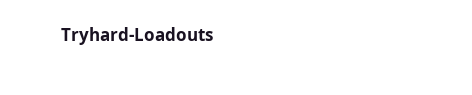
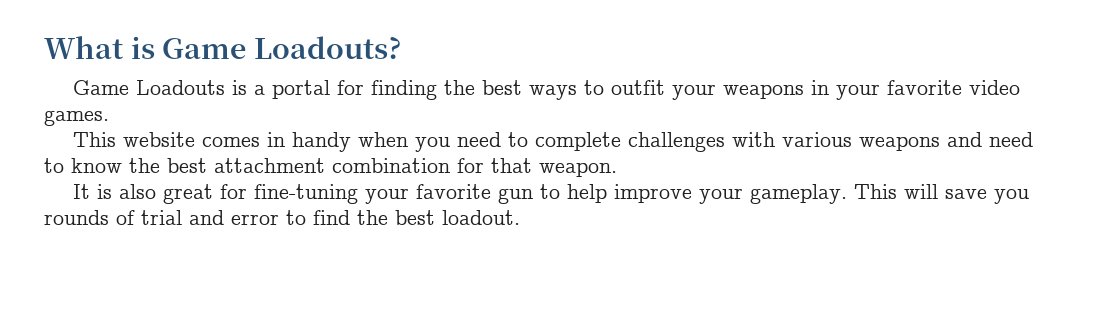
- Tryhard-Loadouts
+ What is Game Loadouts?
+ Game Loadouts is a portal for finding the best ways to outfit your weapons in your favorite video games.
+ This website comes in handy when you need to complete challenges with various weapons and need to know the best attachment combination for that weapon.
+ It is also great for fine-tuning your favorite gun to help improve your gameplay. This will save you rounds of trial and error to find the best loadout.

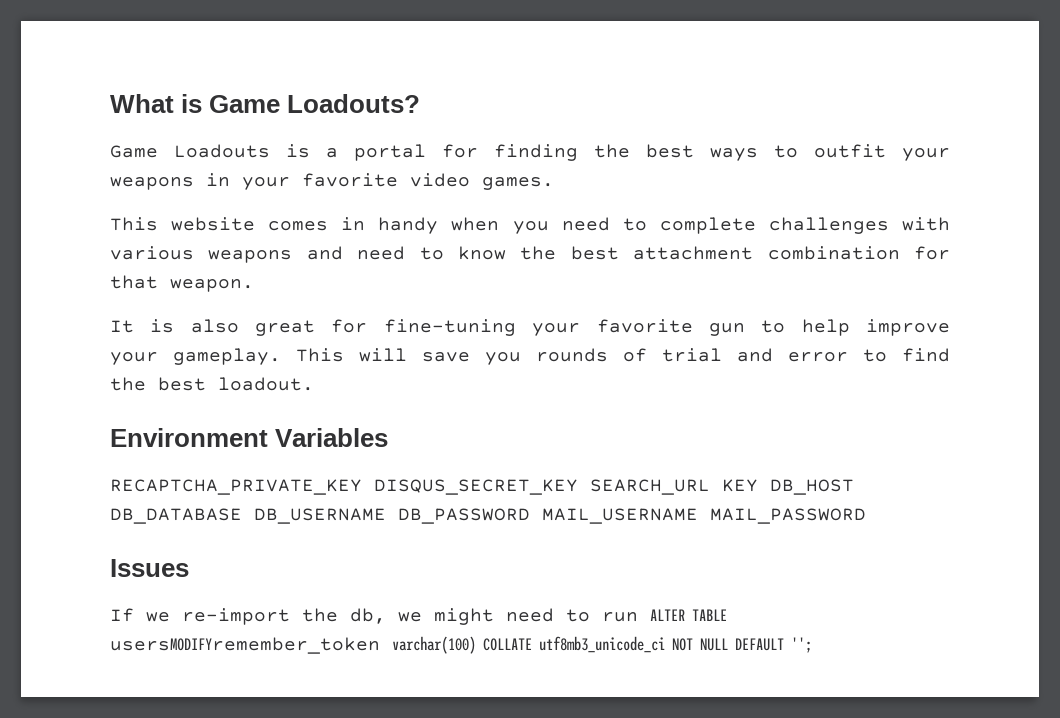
+ Environment Variables
+ RECAPTCHA_PRIVATE_KEY DISQUS_SECRET_KEY SEARCH_URL KEY DB_HOST DB_DATABASE DB_USERNAME DB_PASSWORD MAIL_USERNAME MAIL_PASSWORD
+ Issues
+ If we re-import the db, we might need to run ALTER TABLE usersMODIFYremember_token varchar(100) COLLATE utf8mb3_unicode_ci NOT NULL DEFAULT '';

